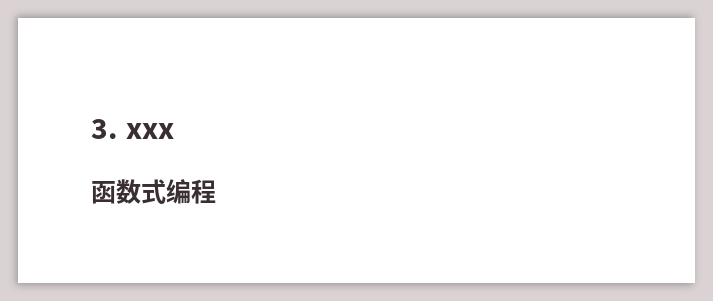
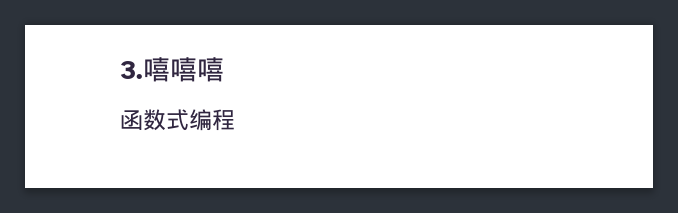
- 3. xxx
+ 3.嘻嘻嘻

